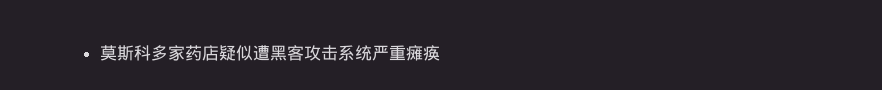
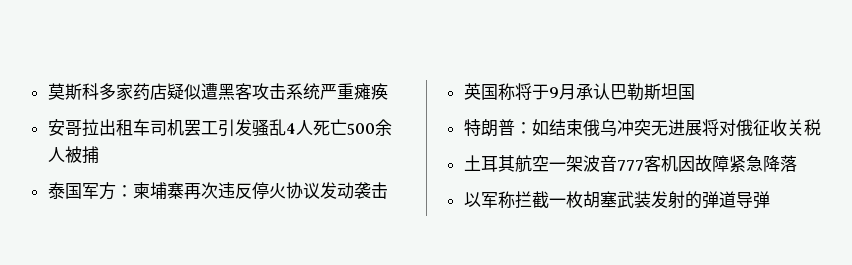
+ 安哥拉出租车司机罢工引发骚乱4人死亡500余人被捕
+ 泰国军方：柬埔寨再次违反停火协议发动袭击
+ 英国称将于9月承认巴勒斯坦国
+ 特朗普：如结束俄乌冲突无进展将对俄征收关税
+ 土耳其航空一架波音777客机因故障紧急降落
+ 以军称拦截一枚胡塞武装发射的弹道导弹

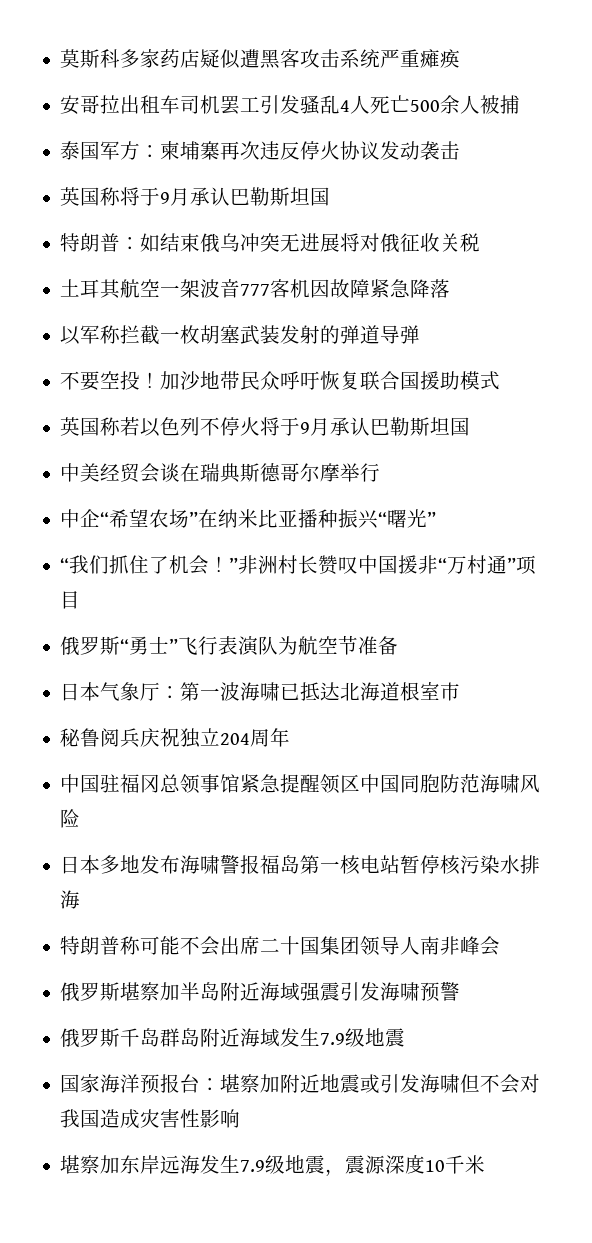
+ 不要空投！加沙地带民众呼吁恢复联合国援助模式
+ 英国称若以色列不停火将于9月承认巴勒斯坦国
+ 中美经贸会谈在瑞典斯德哥尔摩举行
+ 中企“希望农场”在纳米比亚播种振兴“曙光”
+ “我们抓住了机会！”非洲村长赞叹中国援非“万村通”项目
+ 俄罗斯“勇士”飞行表演队为航空节准备
+ 日本气象厅：第一波海啸已抵达北海道根室市
+ 秘鲁阅兵庆祝独立204周年
+ 中国驻福冈总领事馆紧急提醒领区中国同胞防范海啸风险
+ 日本多地发布海啸警报福岛第一核电站暂停核污染水排海
+ 特朗普称可能不会出席二十国集团领导人南非峰会
+ 俄罗斯堪察加半岛附近海域强震引发海啸预警
+ 俄罗斯千岛群岛附近海域发生7.9级地震
+ 国家海洋预报台：堪察加附近地震或引发海啸但不会对我国造成灾害性影响
+ 堪察加东岸远海发生7.9级地震，震源深度10千米

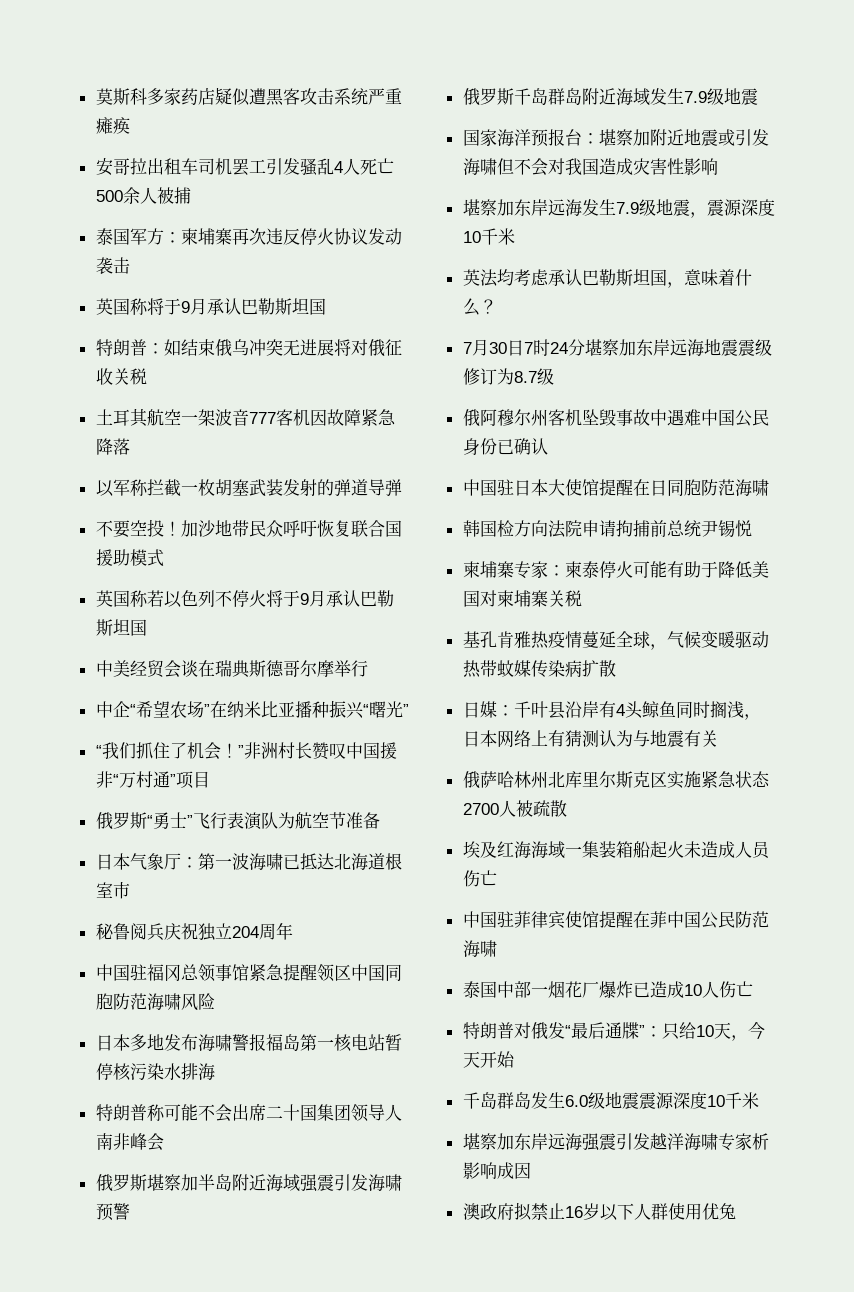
+ 英法均考虑承认巴勒斯坦国，意味着什么？
+ 7月30日7时24分堪察加东岸远海地震震级修订为8.7级
+ 俄阿穆尔州客机坠毁事故中遇难中国公民身份已确认
+ 中国驻日本大使馆提醒在日同胞防范海啸
+ 韩国检方向法院申请拘捕前总统尹锡悦
+ 柬埔寨专家：柬泰停火可能有助于降低美国对柬埔寨关税
+ 基孔肯雅热疫情蔓延全球，气候变暖驱动热带蚊媒传染病扩散
+ 日媒：千叶县沿岸有4头鲸鱼同时搁浅，日本网络上有猜测认为与地震有关
+ 俄萨哈林州北库里尔斯克区实施紧急状态2700人被疏散
+ 埃及红海海域一集装箱船起火未造成人员伤亡
+ 中国驻菲律宾使馆提醒在菲中国公民防范海啸
+ 泰国中部一烟花厂爆炸已造成10人伤亡
+ 特朗普对俄发“最后通牒”：只给10天，今天开始
+ 千岛群岛发生6.0级地震震源深度10千米
+ 堪察加东岸远海强震引发越洋海啸专家析影响成因
+ 澳政府拟禁止16岁以下人群使用优兔

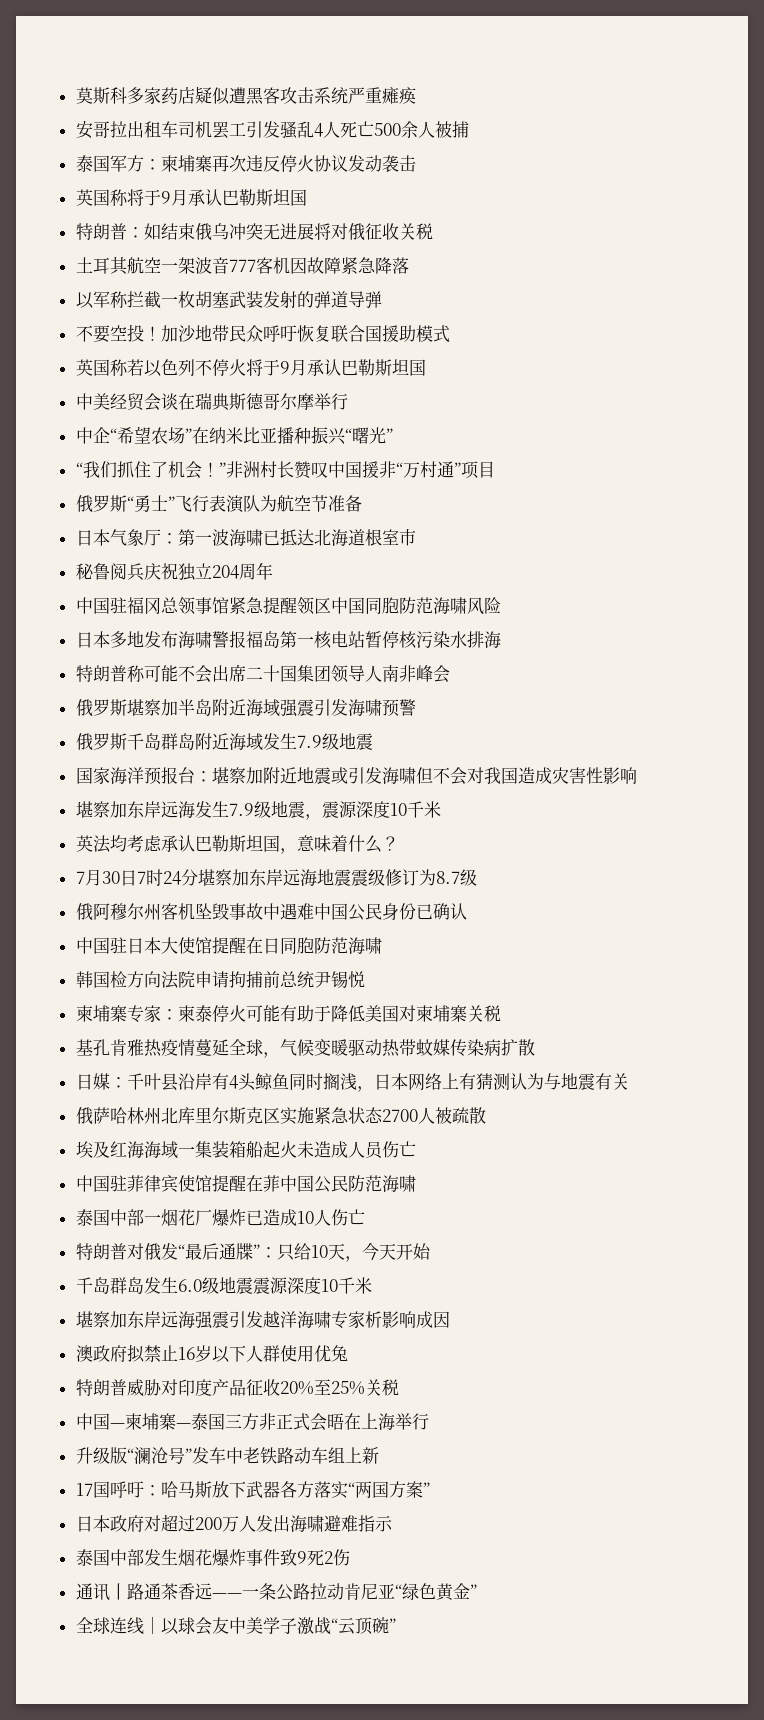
+ 特朗普威胁对印度产品征收20%至25%关税
+ 中国—柬埔寨—泰国三方非正式会晤在上海举行
+ 升级版“澜沧号”发车中老铁路动车组上新
+ 17国呼吁：哈马斯放下武器各方落实“两国方案”
+ 日本政府对超过200万人发出海啸避难指示
+ 泰国中部发生烟花爆炸事件致9死2伤
+ 通讯丨路通茶香远——一条公路拉动肯尼亚“绿色黄金”
+ 全球连线｜以球会友中美学子激战“云顶碗”

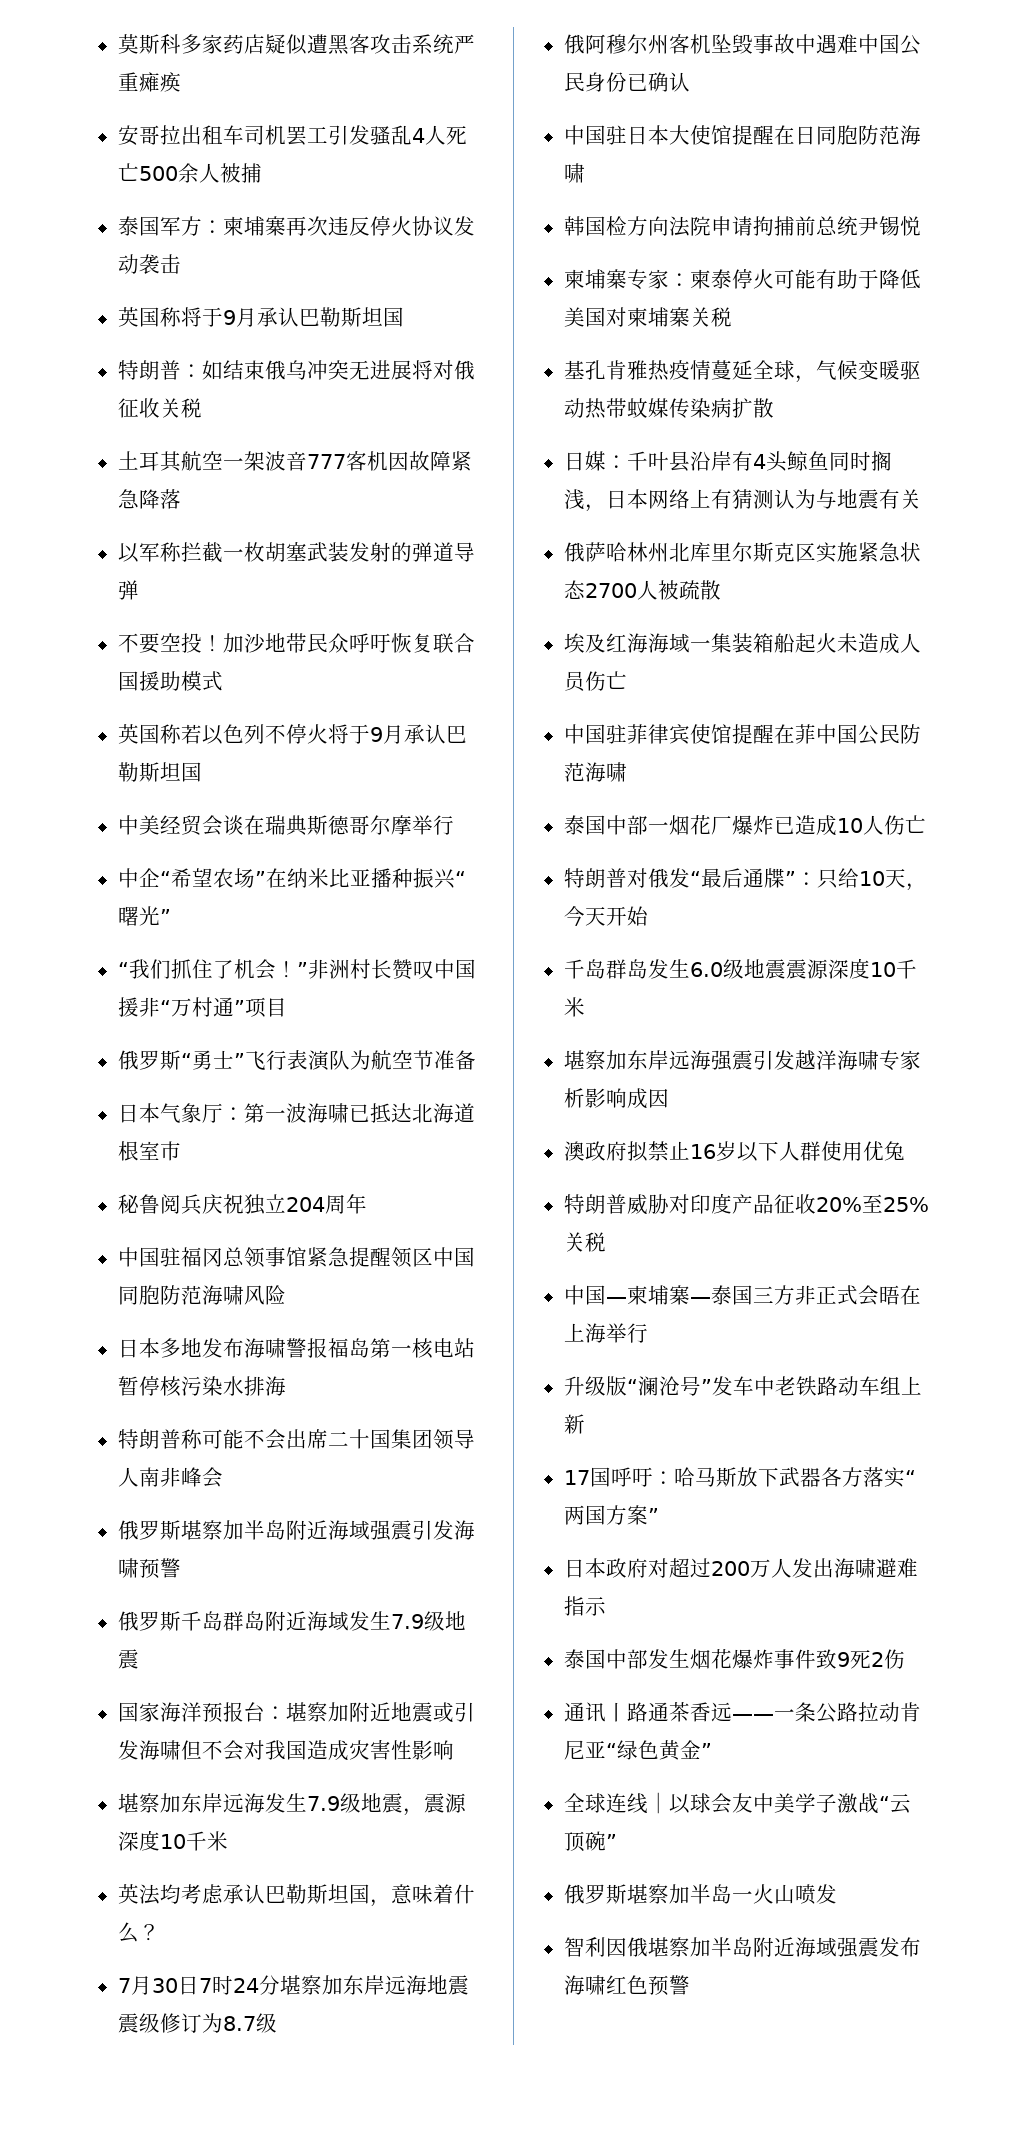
+ 俄罗斯堪察加半岛一火山喷发
+ 智利因俄堪察加半岛附近海域强震发布海啸红色预警

